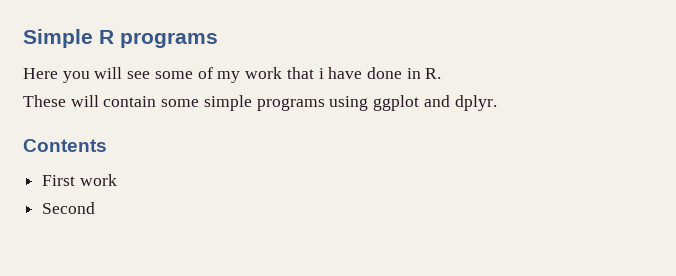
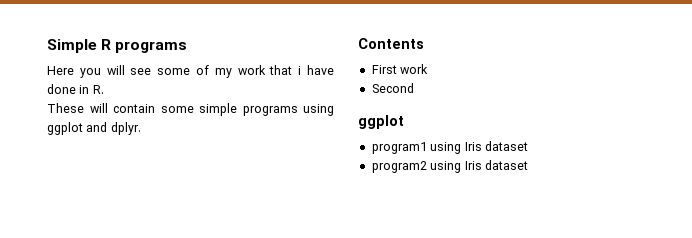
  Second
+ ggplot
+ program1 using Iris dataset
+ program2 using Iris dataset

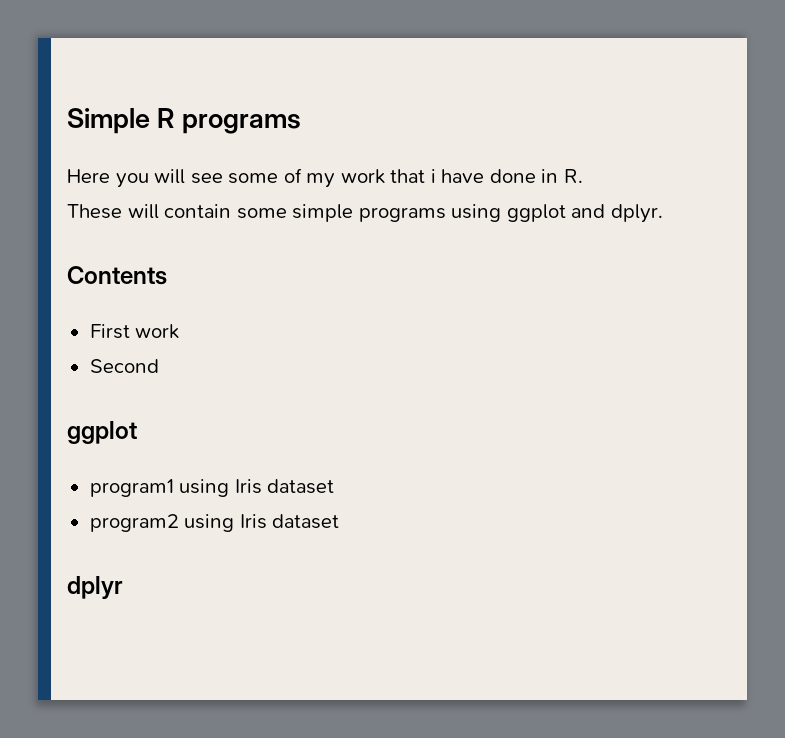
+ dplyr

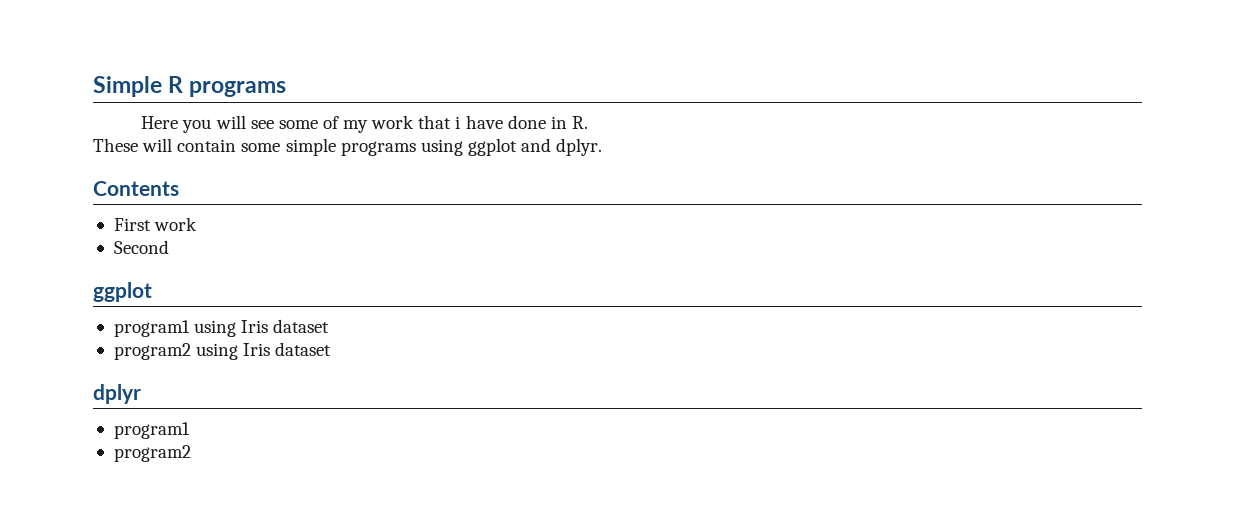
  dplyr
+ program1
+ program2

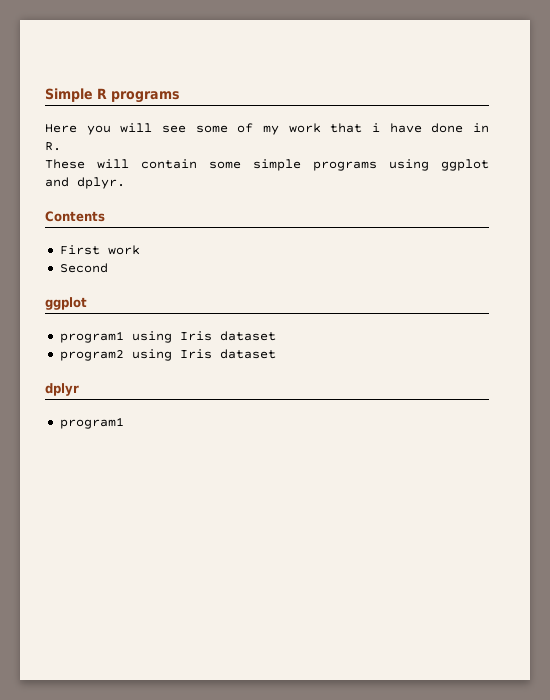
  dplyr
  program1
- program2

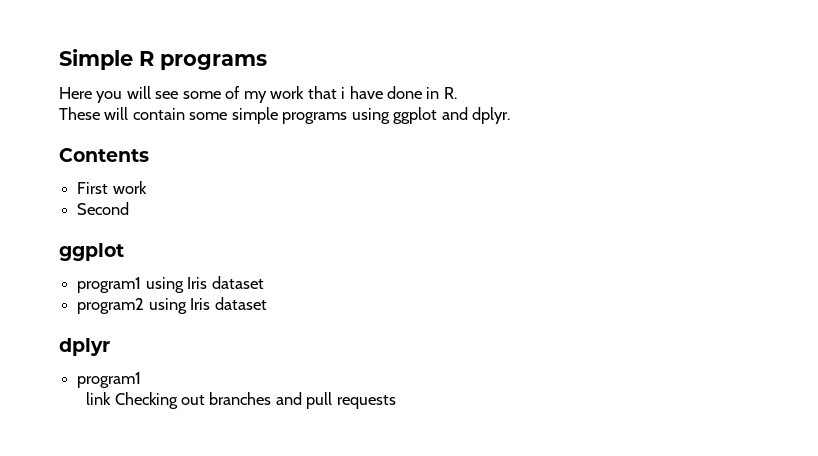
+ link Checking out branches and pull requests

